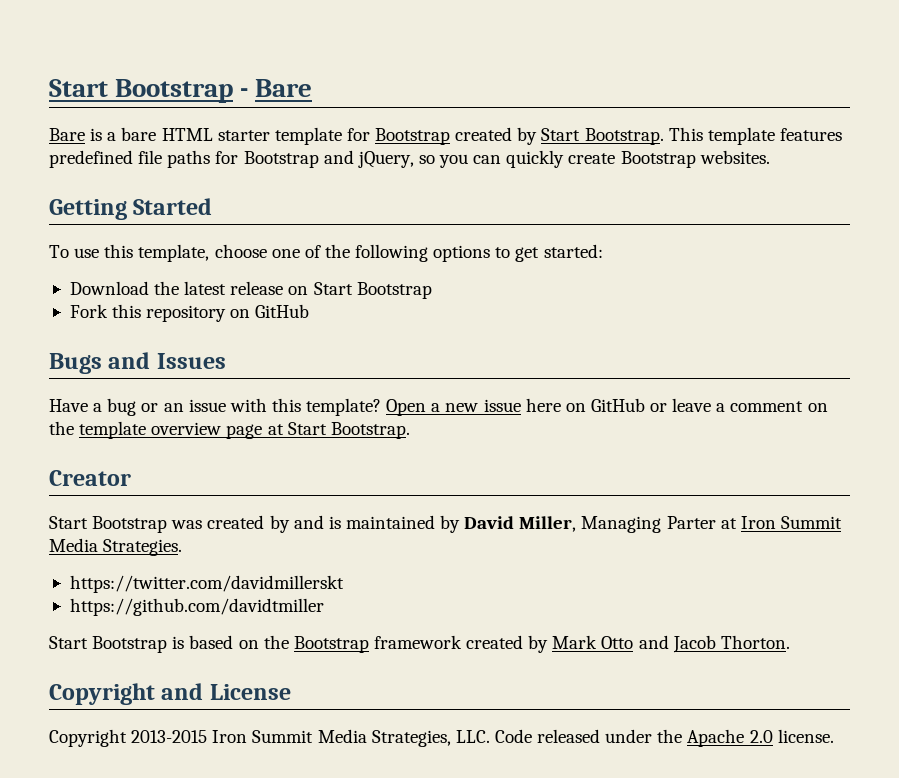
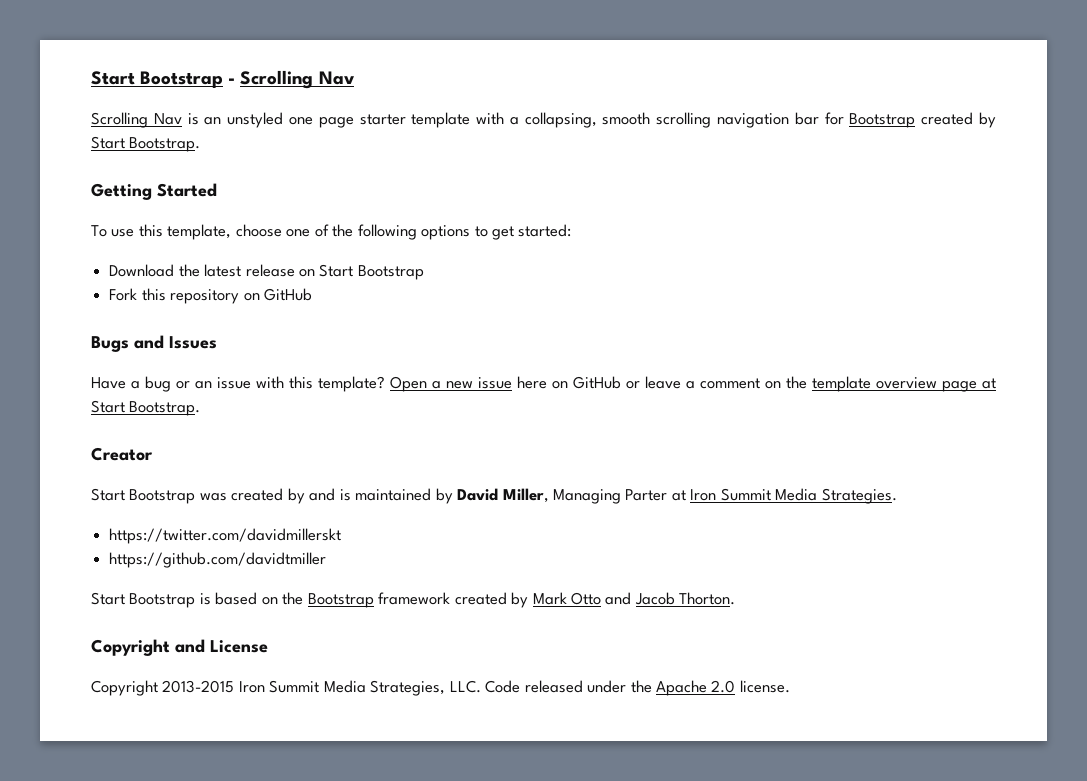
- Start Bootstrap - Bare
- Bare is a bare HTML starter template for Bootstrap created by Start Bootstrap. This template features predefined file paths for Bootstrap and jQuery, so you can quickly create Bootstrap websites.
+ Start Bootstrap - Scrolling Nav
+ Scrolling Nav is an unstyled one page starter template with a collapsing, smooth scrolling navigation bar for Bootstrap created by Start Bootstrap.

